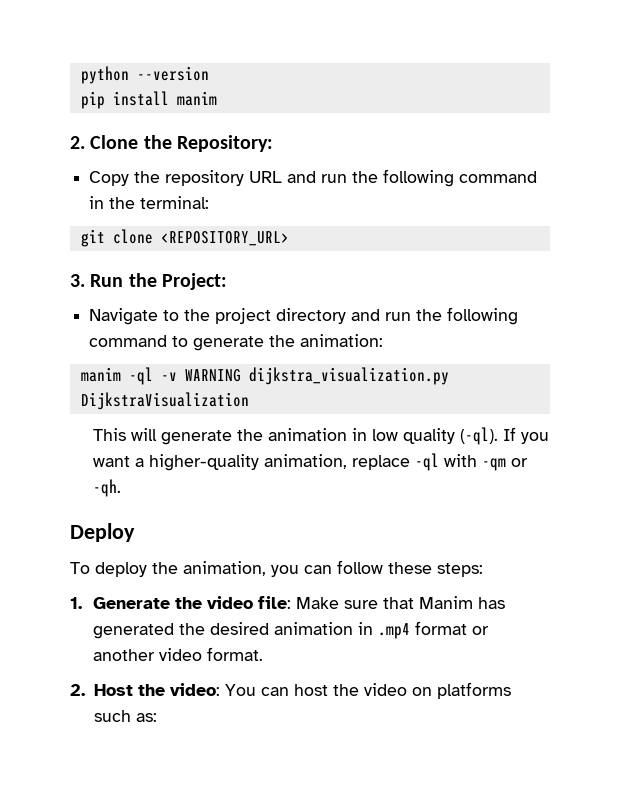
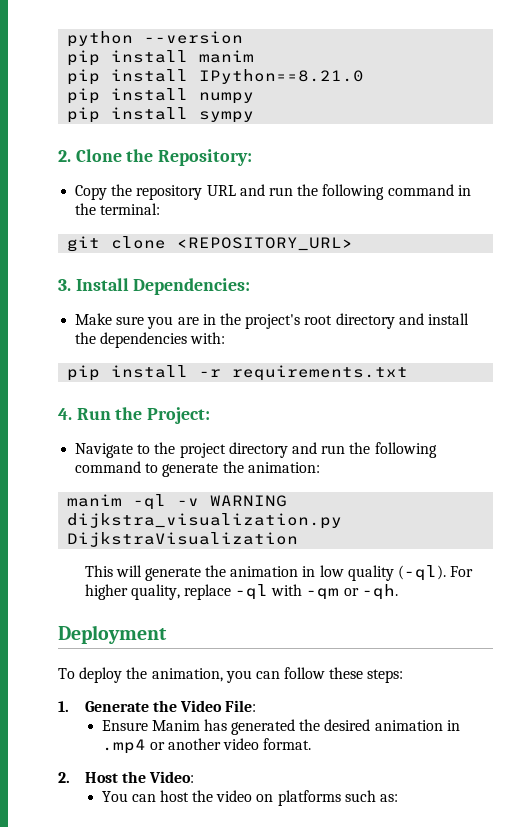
+ pip install IPython==8.21.0
+ pip install numpy
+ pip install sympy
- 3. Run the Project:
+ 3. Install Dependencies:
+ Make sure you are in the project's root directory and install the dependencies with:
+ pip install -r requirements.txt
+ 4. Run the Project:
- If you want a higher-quality animation, replace -ql with -qm or -qh.
+ For higher quality, replace -ql with -qm or -qh.
- Deploy
+ Deployment
- 1. Generate the video file: Make sure that Manim has generated the desired animation in .mp4 format or another video format.
+ 1. Generate the Video File:
+ Ensure Manim has generated the desired animation in .mp4 or another video format.
- 2. Host the video: You can host the video on platforms such as:
+ 2. Host the Video:
+ You can host the video on platforms such as:

